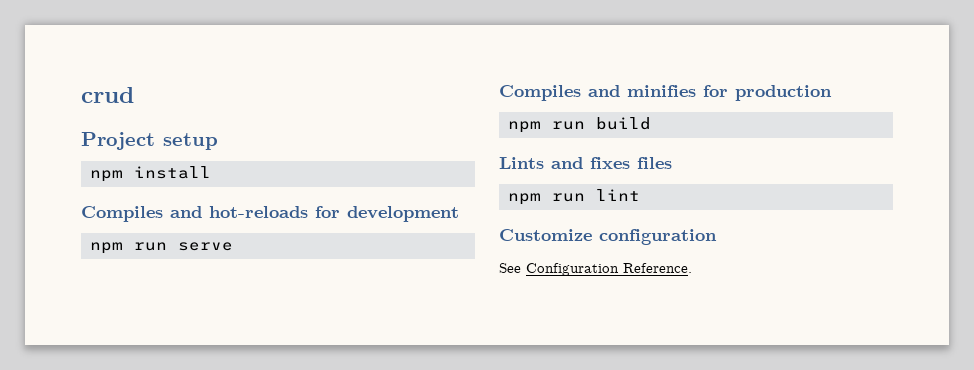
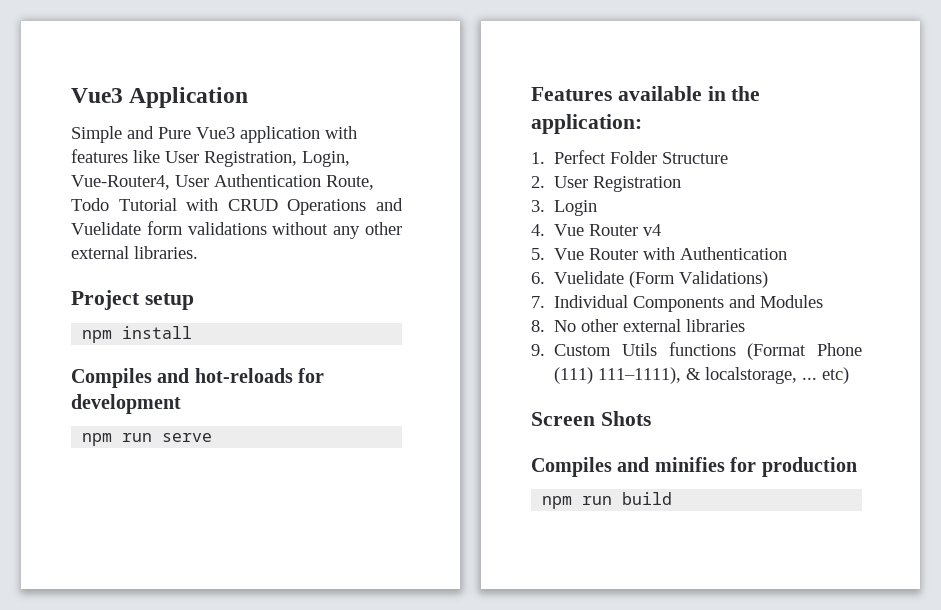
- crud
+ Vue3 Application
+ Simple and Pure Vue3 application with features like User Registration, Login, Vue-Router4, User Authentication Route, Todo Tutorial with CRUD Operations and Vuelidate form validations without any other external libraries.
+ Features available in the application:
+ 1. Perfect Folder Structure
+ 2. User Registration
+ 3. Login
+ 4. Vue Router v4
+ 5. Vue Router with Authentication
+ 6. Vuelidate (Form Validations)
+ 7. Individual Components and Modules
+ 8. No other external libraries
+ 9. Custom Utils functions (Format Phone (111) 111–1111), & localstorage, ... etc)
+ Screen Shots
- Lints and fixes files
- npm run lint
- Customize configuration
- See Configuration Reference.

